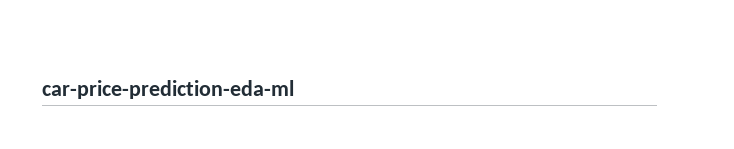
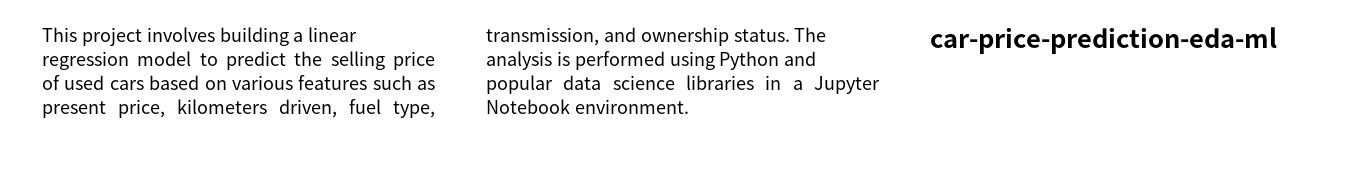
+ This project involves building a linear regression model to predict the selling price of used cars based on various features such as present price, kilometers driven, fuel type, transmission, and ownership status. The analysis is performed using Python and popular data science libraries in a Jupyter Notebook environment.

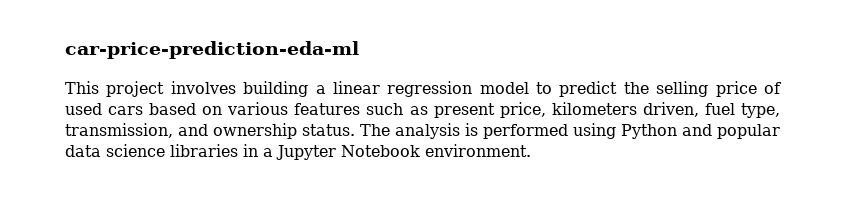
+ car-price-prediction-eda-ml
- car-price-prediction-eda-ml

